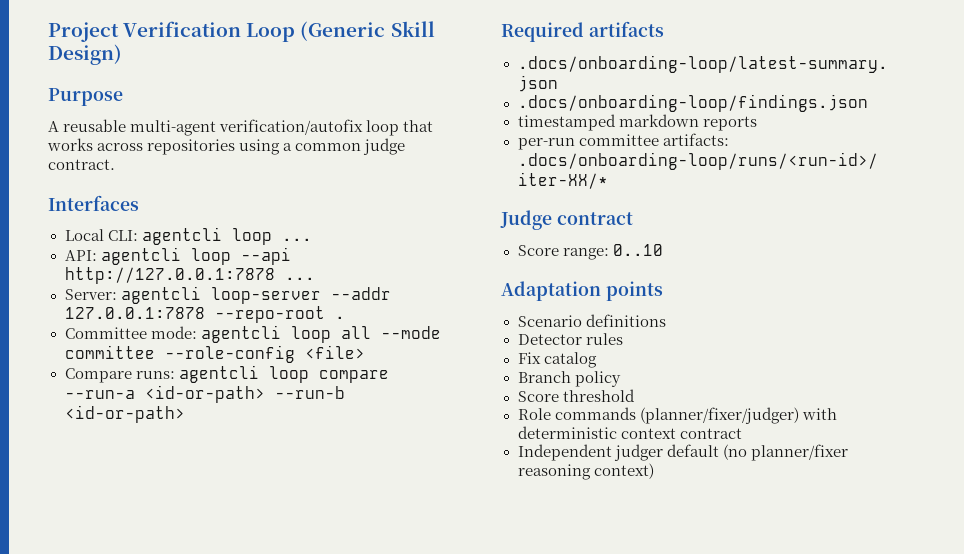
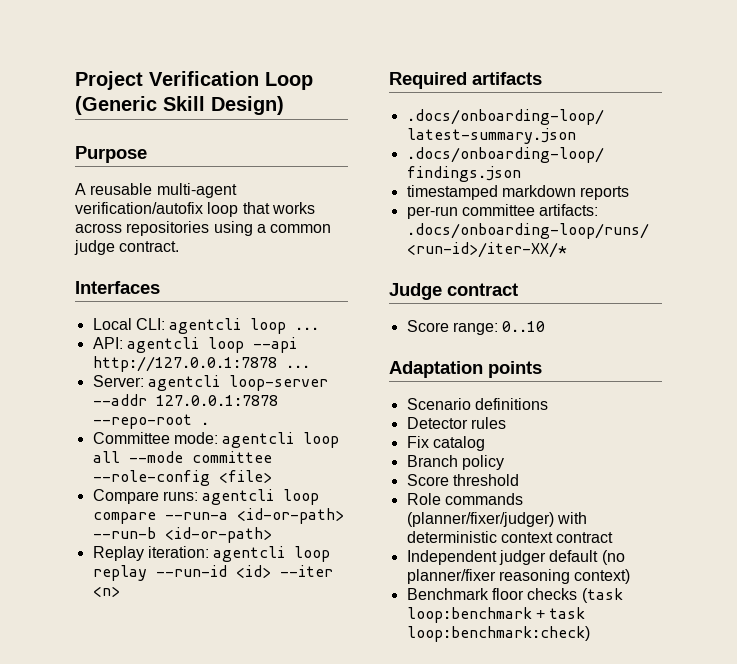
+ Replay iteration: agentcli loop replay --run-id <id> --iter <n>
+ Benchmark floor checks (task loop:benchmark + task loop:benchmark:check)

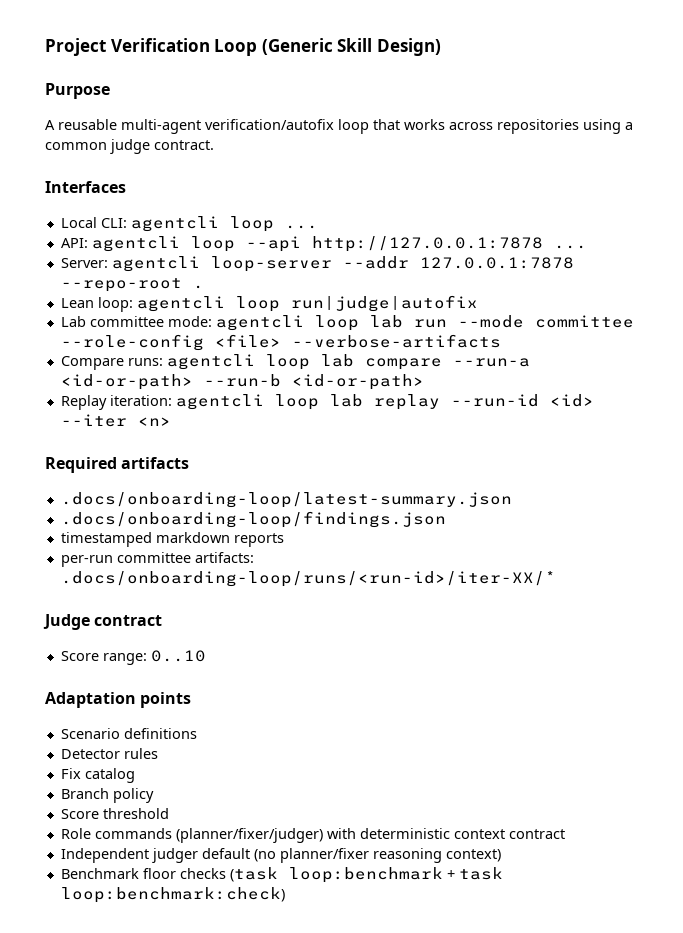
- Committee mode: agentcli loop all --mode committee --role-config <file>
+ Lean loop: agentcli loop run|judge|autofix
+ Lab committee mode: agentcli loop lab run --mode committee --role-config <file> --verbose-artifacts
- Compare runs: agentcli loop compare --run-a <id-or-path> --run-b <id-or-path>
+ Compare runs: agentcli loop lab compare --run-a <id-or-path> --run-b <id-or-path>
- Replay iteration: agentcli loop replay --run-id <id> --iter <n>
+ Replay iteration: agentcli loop lab replay --run-id <id> --iter <n>

